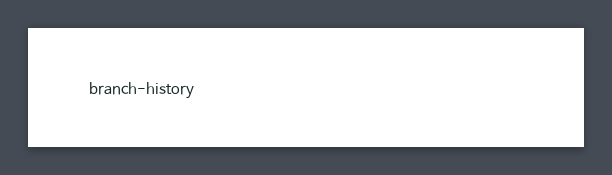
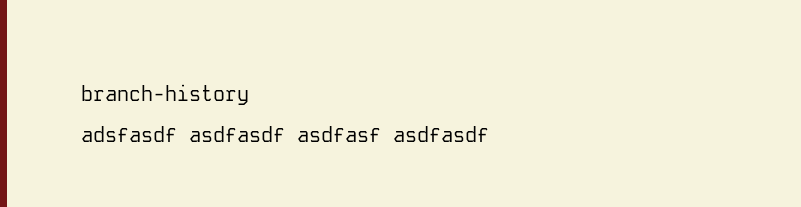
+ adsfasdf asdfasdf asdfasf asdfasdf

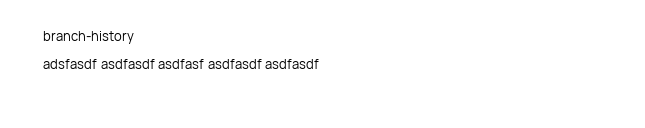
- adsfasdf asdfasdf asdfasf asdfasdf
+ adsfasdf asdfasdf asdfasf asdfasdf asdfasdf

